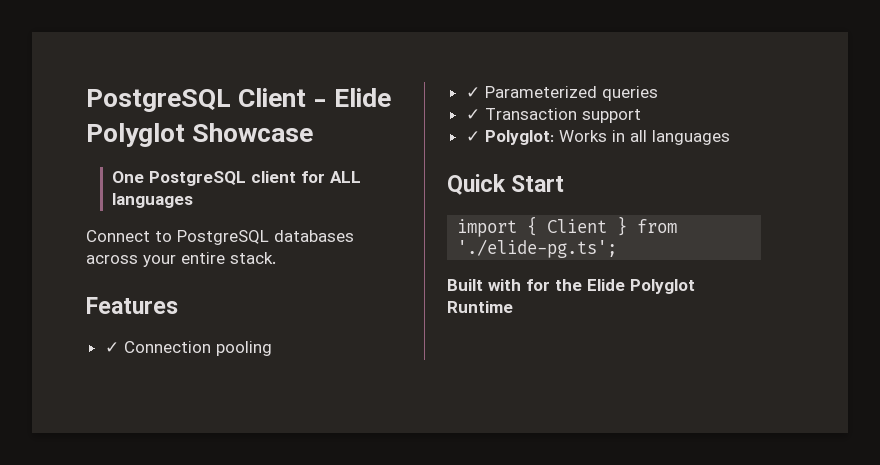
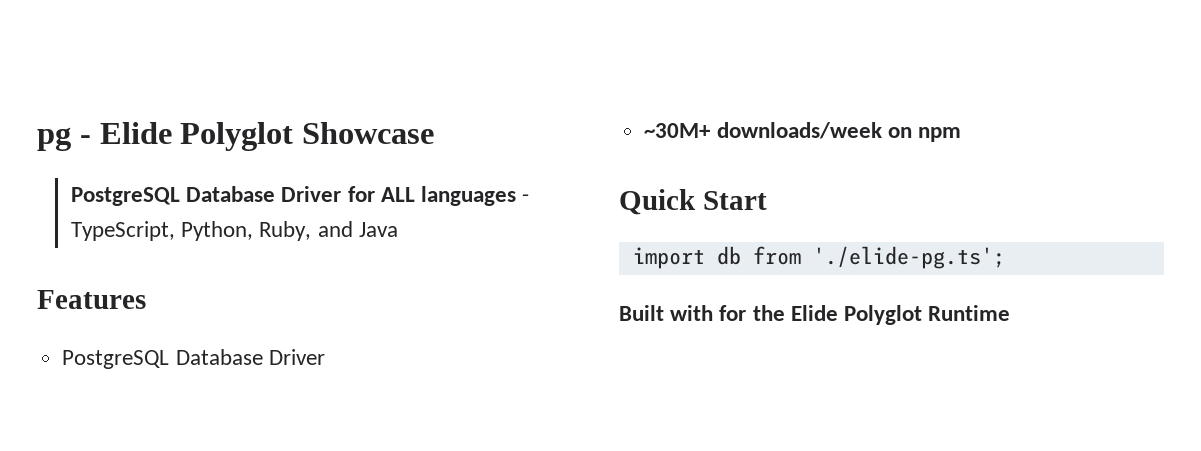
- PostgreSQL Client - Elide Polyglot Showcase
+ pg - Elide Polyglot Showcase
- One PostgreSQL client for ALL languages
- Connect to PostgreSQL databases across your entire stack.
+ PostgreSQL Database Driver for ALL languages - TypeScript, Python, Ruby, and Java
  Features
- ✓ Connection pooling
- ✓ Parameterized queries
- ✓ Transaction support
- ✓ Polyglot: Works in all languages
+ PostgreSQL Database Driver
+ ~30M+ downloads/week on npm
- import { Client } from './elide-pg.ts';
+ import db from './elide-pg.ts';

